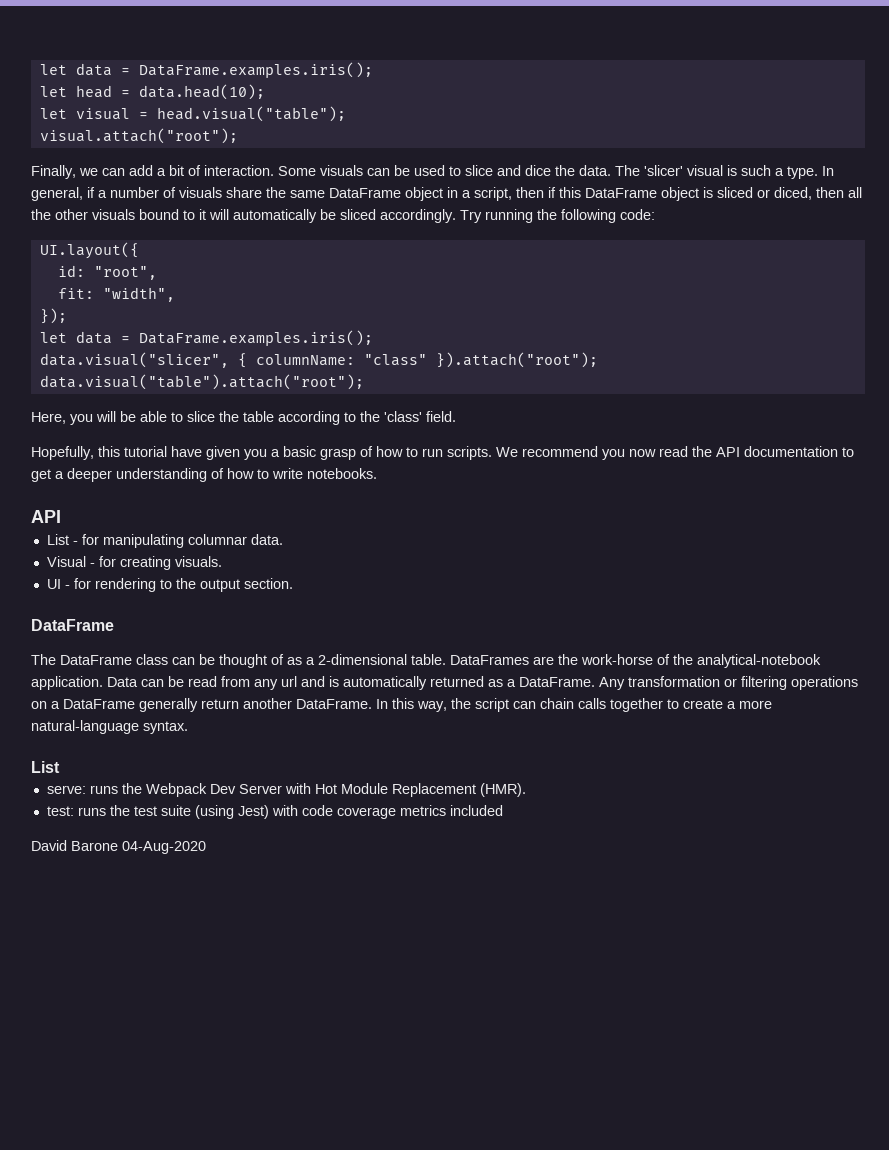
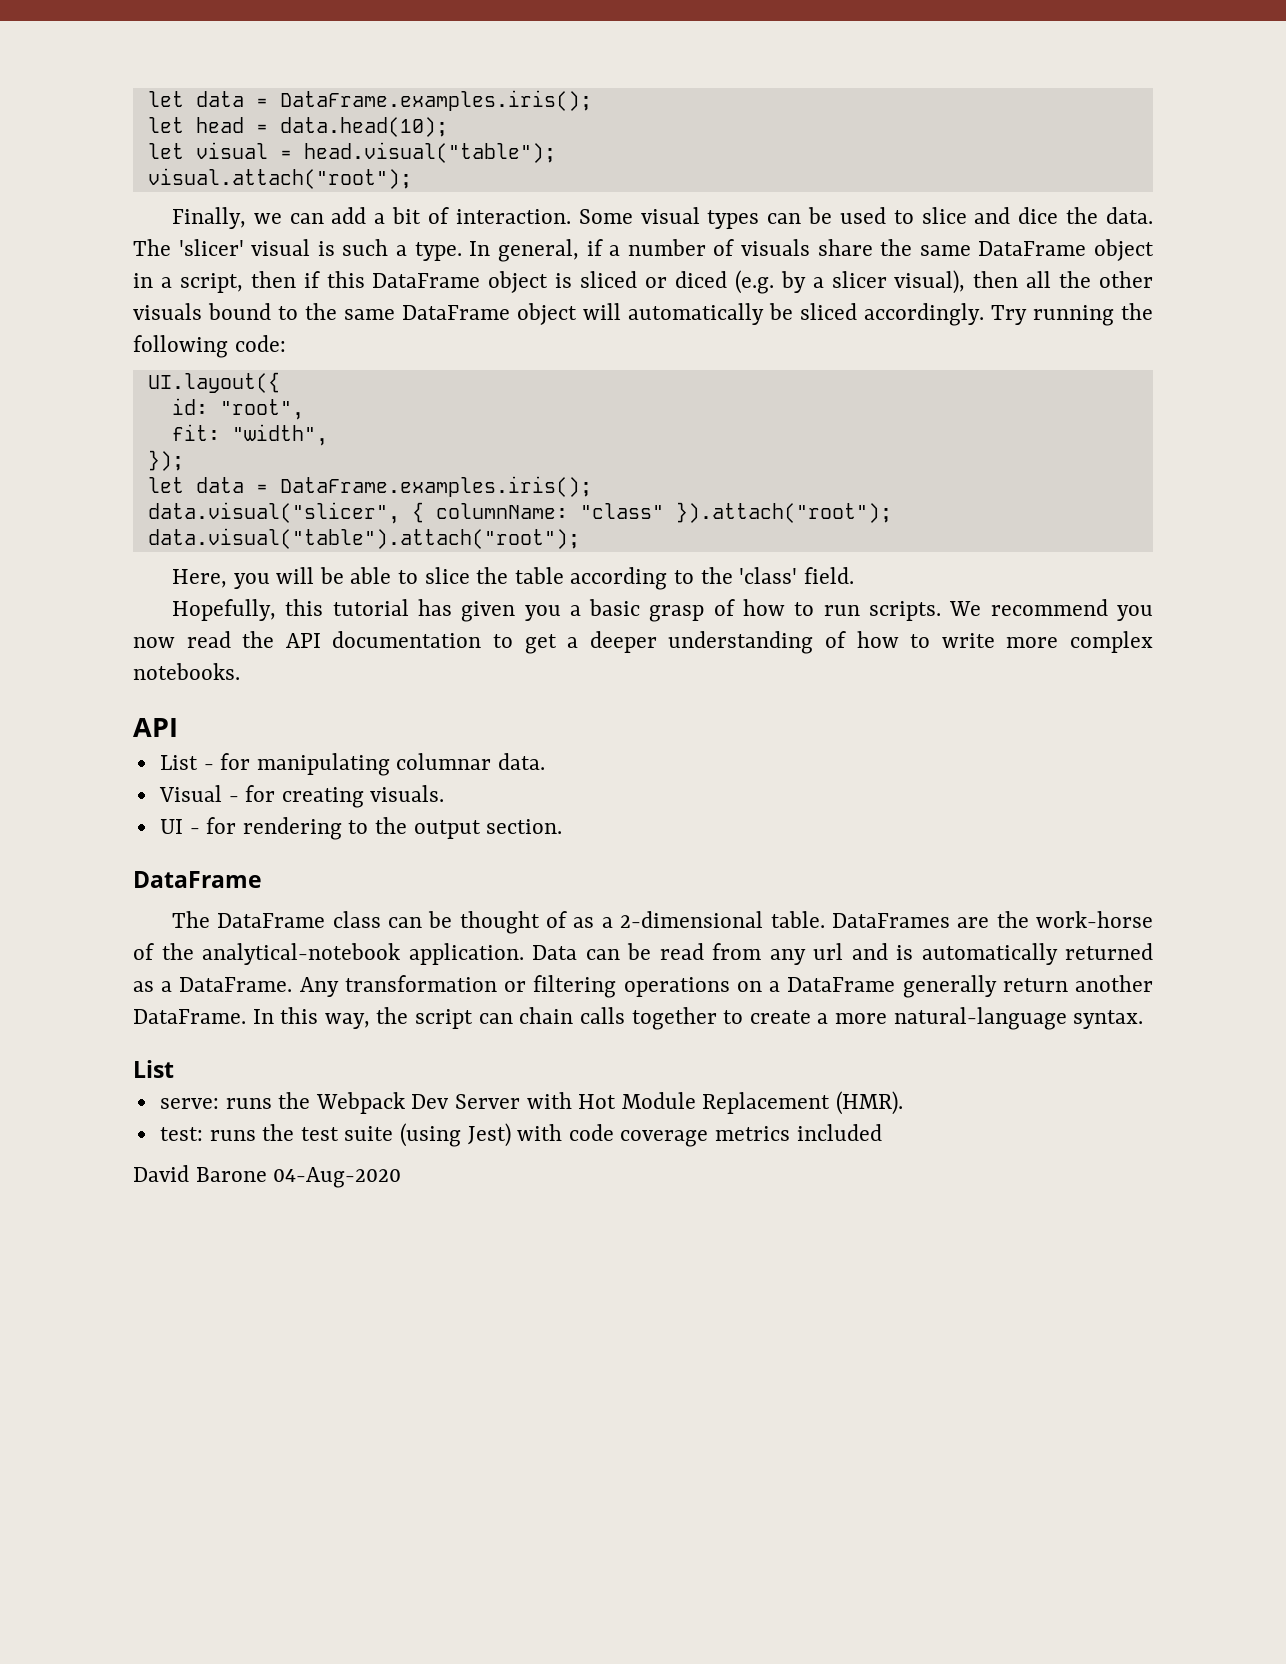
- Some visuals can be used to slice and dice the data.
+ Some visual types can be used to slice and dice the data.
- In general, if a number of visuals share the same DataFrame object in a script, then if this DataFrame object is sliced or diced, then all the other visuals bound to it will automatically be sliced accordingly.
+ In general, if a number of visuals share the same DataFrame object in a script, then if this DataFrame object is sliced or diced (e.g. by a slicer visual), then all the other visuals bound to the same DataFrame object will automatically be sliced accordingly.
- Hopefully, this tutorial have given you a basic grasp of how to run scripts.
+ Hopefully, this tutorial has given you a basic grasp of how to run scripts.
- We recommend you now read the API documentation to get a deeper understanding of how to write notebooks.
+ We recommend you now read the API documentation to get a deeper understanding of how to write more complex notebooks.

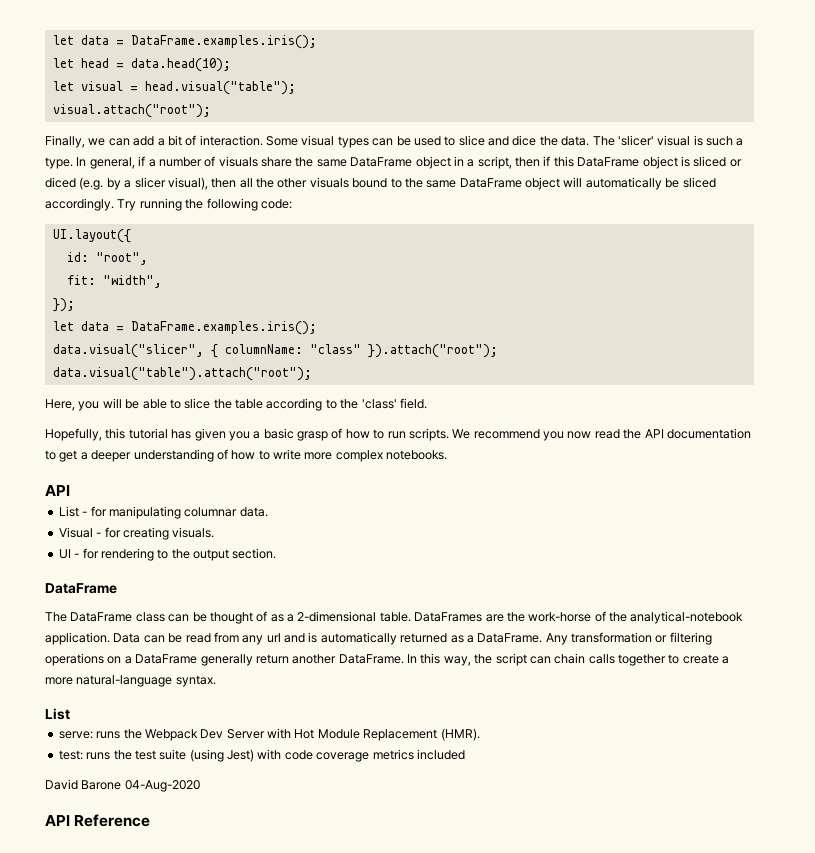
+ API Reference

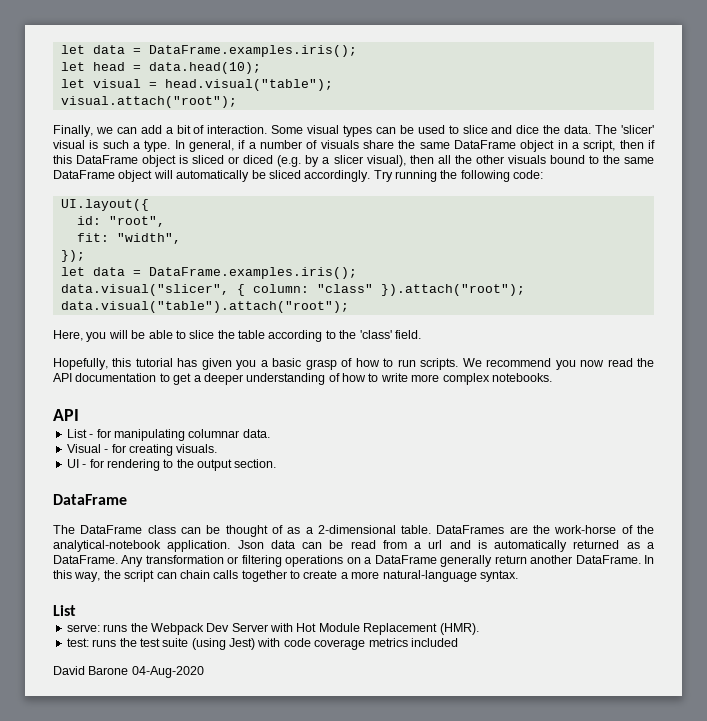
- data.visual("slicer", { columnName: "class" }).attach("root");
+ data.visual("slicer", { column: "class" }).attach("root");
- Data can be read from any url and is automatically returned as a DataFrame.
+ Json data can be read from a url and is automatically returned as a DataFrame.
- API Reference

